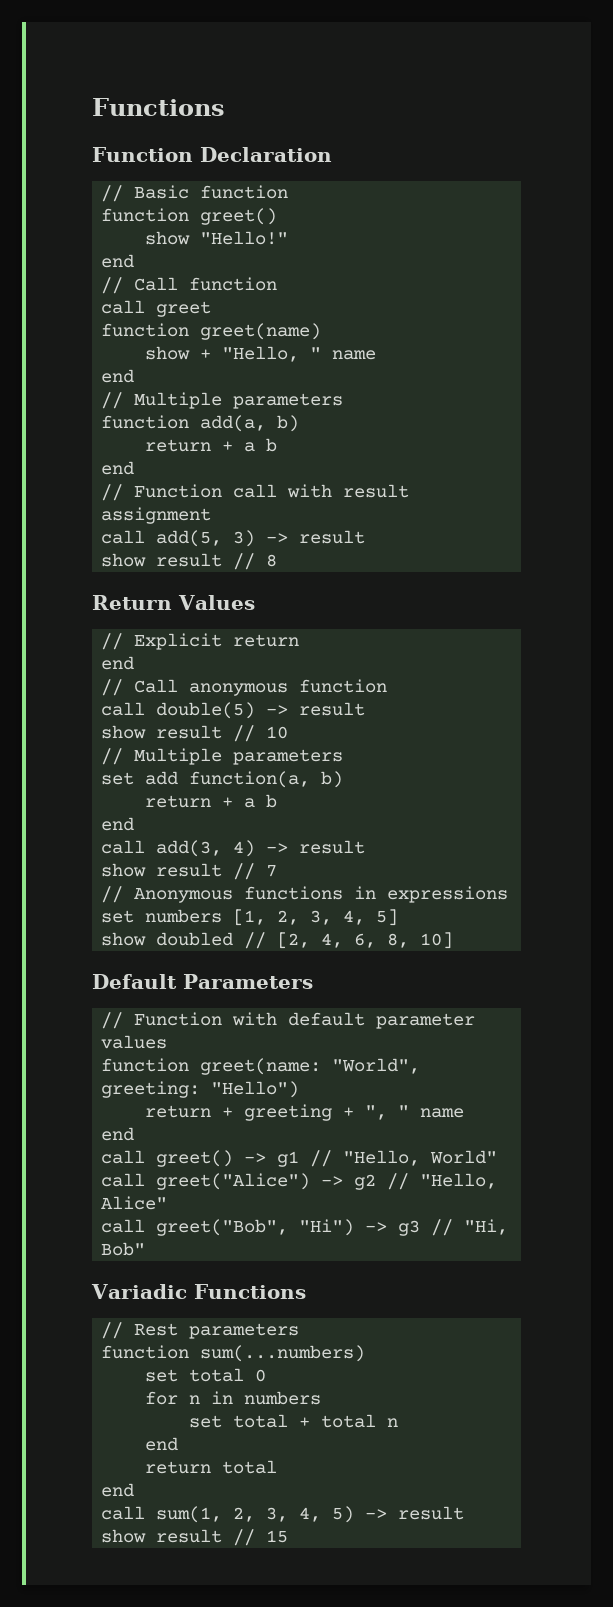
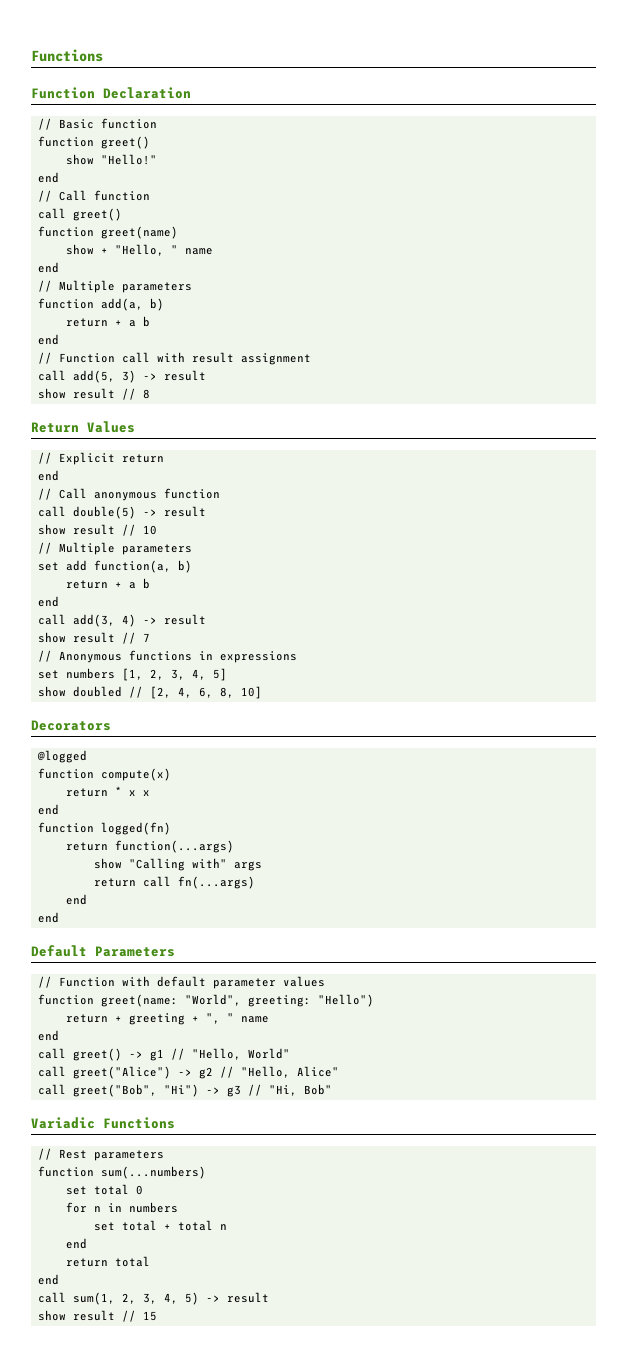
  // Call function
- call greet
+ call greet()
+ Decorators
+ @logged
+ function compute(x)
+ return * x x
+ end
+ function logged(fn)
+ return function(...args)
+ show "Calling with" args
+ return call fn(...args)
+ end
+ end

